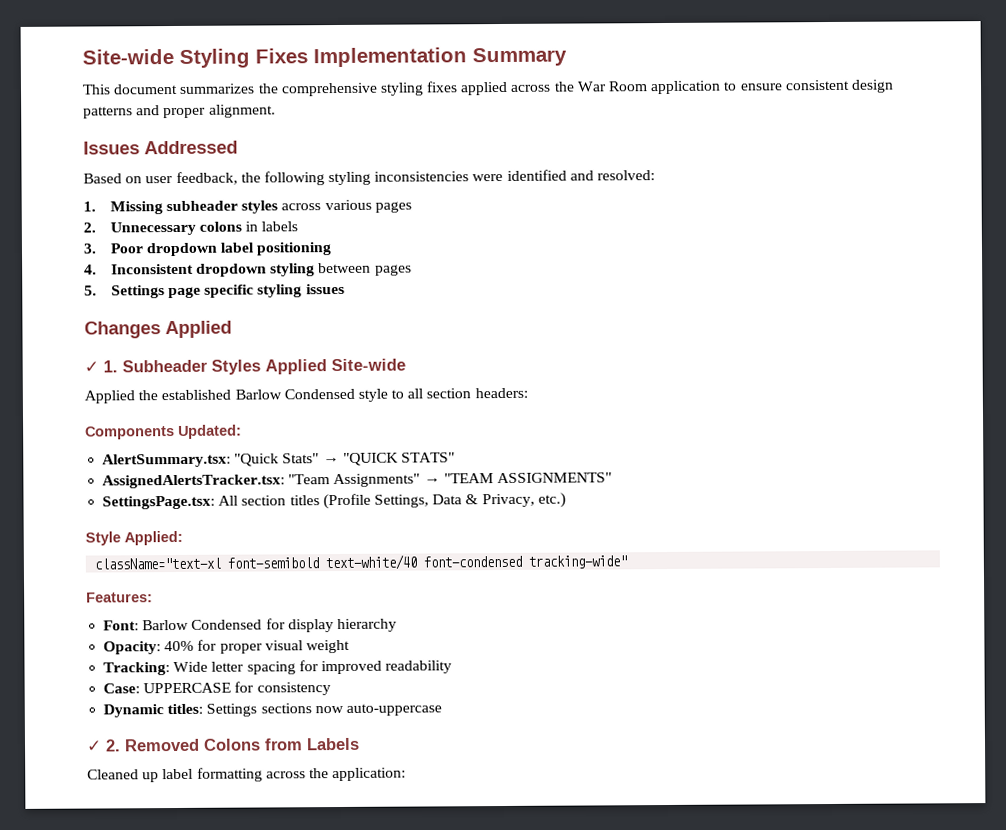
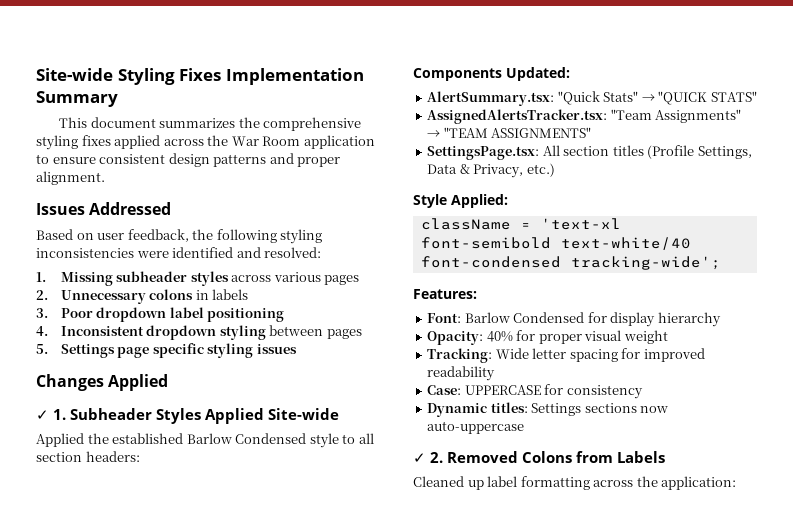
- className="text-xl font-semibold text-white/40 font-condensed tracking-wide"
+ className = 'text-xl font-semibold text-white/40 font-condensed tracking-wide';

